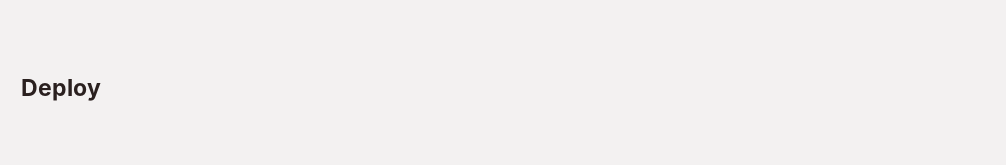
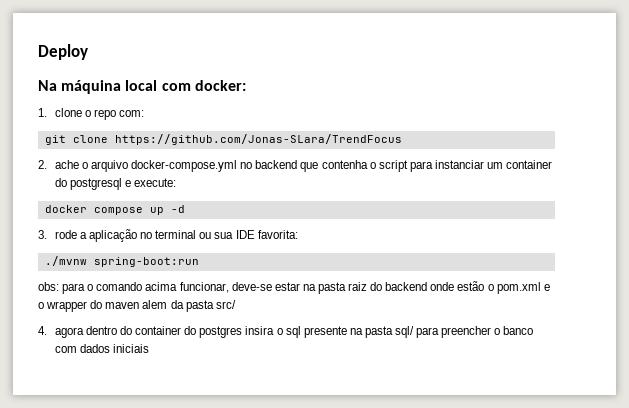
+ Na máquina local com docker:
+ 1. clone o repo com:
+ git clone https://github.com/Jonas-SLara/TrendFocus
+ 2. ache o arquivo docker-compose.yml no backend que contenha o script para instanciar um container do postgresql e execute:
+ docker compose up -d
+ 3. rode a aplicação no terminal ou sua IDE favorita:
+ ./mvnw spring-boot:run
+ obs: para o comando acima funcionar, deve-se estar na pasta raiz do backend onde estão o pom.xml e o wrapper do maven alem da pasta src/
+ 4. agora dentro do container do postgres insira o sql presente na pasta sql/ para preencher o banco com dados iniciais

